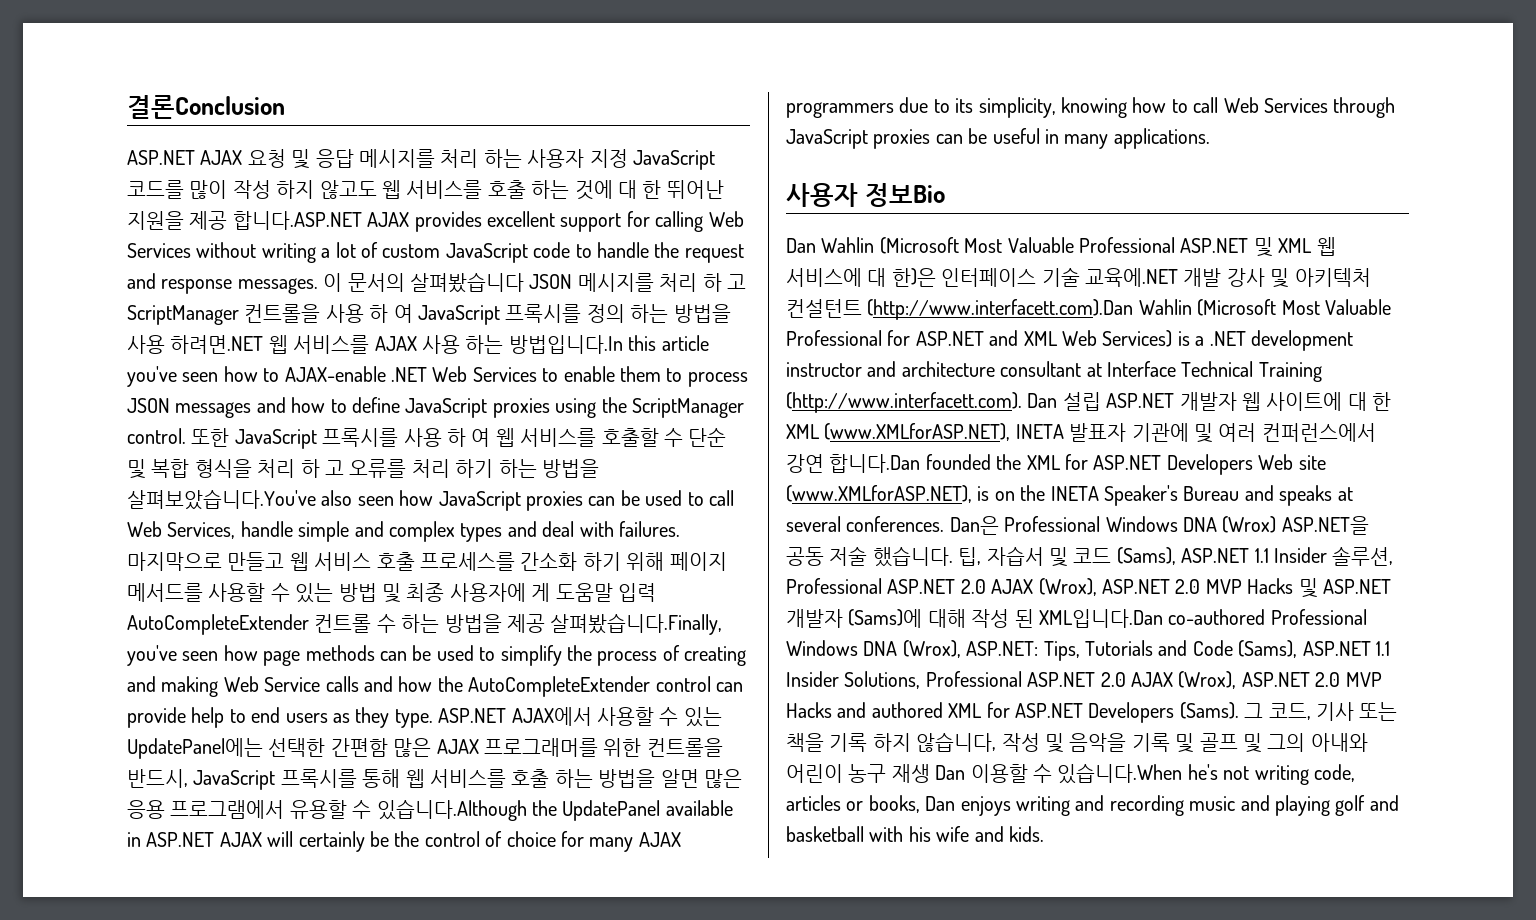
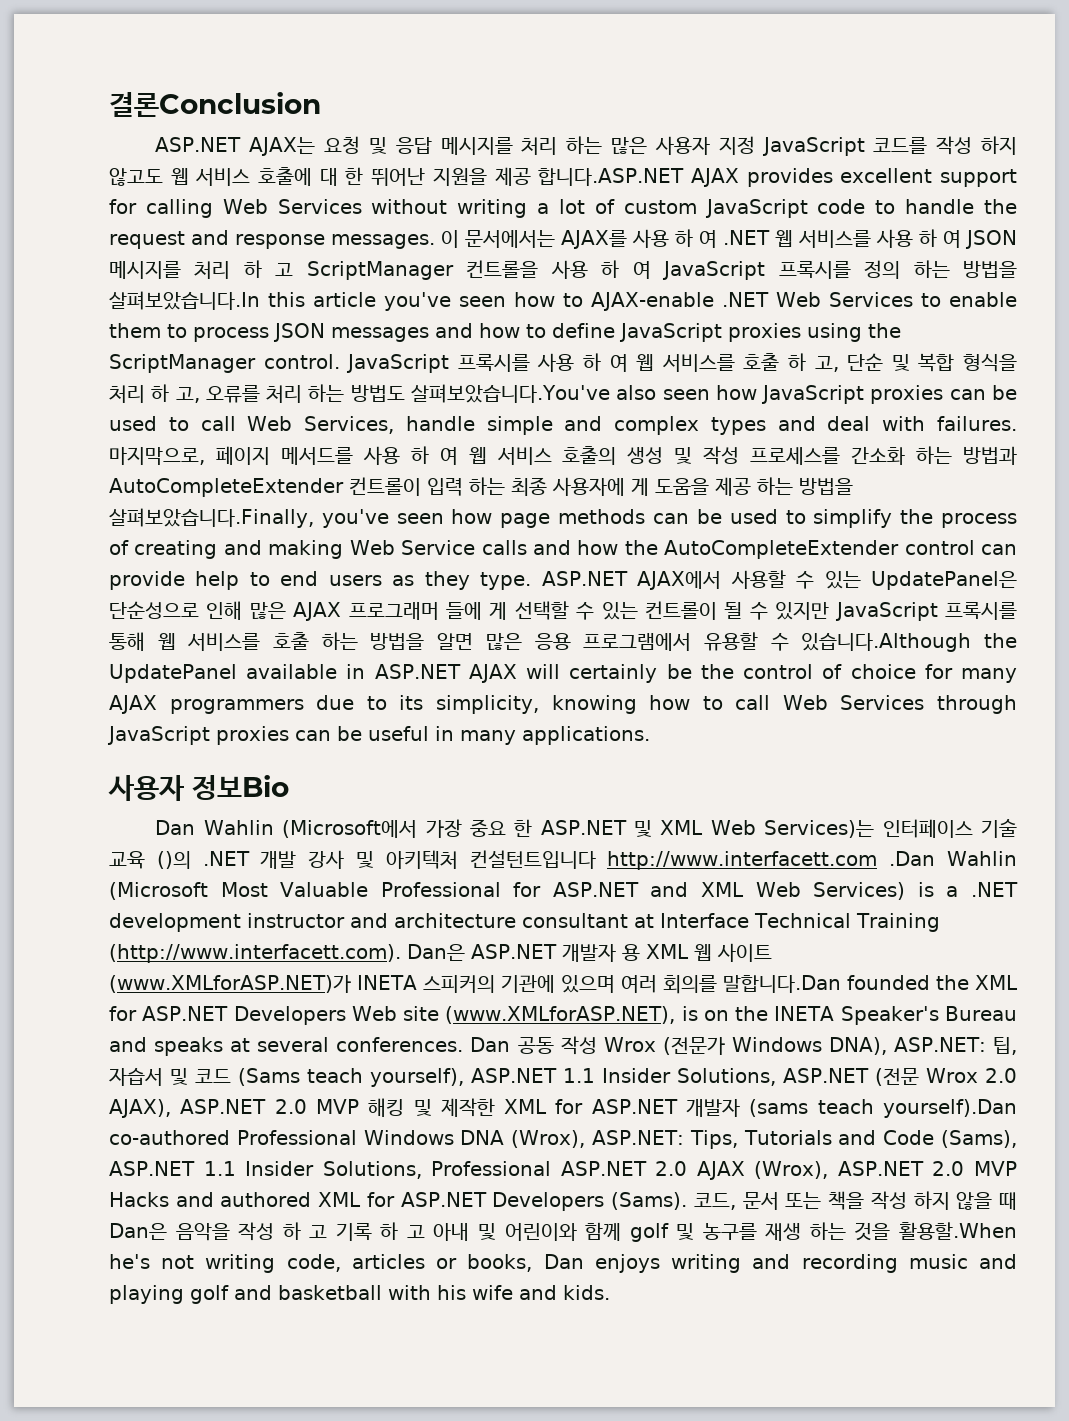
- ASP.NET AJAX 요청 및 응답 메시지를 처리 하는 사용자 지정 JavaScript 코드를 많이 작성 하지 않고도 웹 서비스를 호출 하는 것에 대 한 뛰어난 지원을 제공 합니다.ASP.NET AJAX provides excellent support for calling Web Services without writing a lot of custom JavaScript code to handle the request and response messages.
+ ASP.NET AJAX는 요청 및 응답 메시지를 처리 하는 많은 사용자 지정 JavaScript 코드를 작성 하지 않고도 웹 서비스 호출에 대 한 뛰어난 지원을 제공 합니다.ASP.NET AJAX provides excellent support for calling Web Services without writing a lot of custom JavaScript code to handle the request and response messages.
- 이 문서의 살펴봤습니다 JSON 메시지를 처리 하 고 ScriptManager 컨트롤을 사용 하 여 JavaScript 프록시를 정의 하는 방법을 사용 하려면.NET 웹 서비스를 AJAX 사용 하는 방법입니다.In this article you've seen how to AJAX-enable .NET Web Services to enable them to process JSON messages and how to define JavaScript proxies using the ScriptManager control.
+ 이 문서에서는 AJAX를 사용 하 여 .NET 웹 서비스를 사용 하 여 JSON 메시지를 처리 하 고 ScriptManager 컨트롤을 사용 하 여 JavaScript 프록시를 정의 하는 방법을 살펴보았습니다.In this article you've seen how to AJAX-enable .NET Web Services to enable them to process JSON messages and how to define JavaScript proxies using the ScriptManager control.
- 또한 JavaScript 프록시를 사용 하 여 웹 서비스를 호출할 수 단순 및 복합 형식을 처리 하 고 오류를 처리 하기 하는 방법을 살펴보았습니다.You've also seen how JavaScript proxies can be used to call Web Services, handle simple and complex types and deal with failures.
+ JavaScript 프록시를 사용 하 여 웹 서비스를 호출 하 고, 단순 및 복합 형식을 처리 하 고, 오류를 처리 하는 방법도 살펴보았습니다.You've also seen how JavaScript proxies can be used to call Web Services, handle simple and complex types and deal with failures.
- 마지막으로 만들고 웹 서비스 호출 프로세스를 간소화 하기 위해 페이지 메서드를 사용할 수 있는 방법 및 최종 사용자에 게 도움말 입력 AutoCompleteExtender 컨트롤 수 하는 방법을 제공 살펴봤습니다.Finally, you've seen how page methods can be used to simplify the process of creating and making Web Service calls and how the AutoCompleteExtender control can provide help to end users as they type.
+ 마지막으로, 페이지 메서드를 사용 하 여 웹 서비스 호출의 생성 및 작성 프로세스를 간소화 하는 방법과 AutoCompleteExtender 컨트롤이 입력 하는 최종 사용자에 게 도움을 제공 하는 방법을 살펴보았습니다.Finally, you've seen how page methods can be used to simplify the process of creating and making Web Service calls and how the AutoCompleteExtender control can provide help to end users as they type.
- ASP.NET AJAX에서 사용할 수 있는 UpdatePanel에는 선택한 간편함 많은 AJAX 프로그래머를 위한 컨트롤을 반드시, JavaScript 프록시를 통해 웹 서비스를 호출 하는 방법을 알면 많은 응용 프로그램에서 유용할 수 있습니다.Although the UpdatePanel available in ASP.NET AJAX will certainly be the control of choice for many AJAX programmers due to its simplicity, knowing how to call Web Services through JavaScript proxies can be useful in many applications.
+ ASP.NET AJAX에서 사용할 수 있는 UpdatePanel은 단순성으로 인해 많은 AJAX 프로그래머 들에 게 선택할 수 있는 컨트롤이 될 수 있지만 JavaScript 프록시를 통해 웹 서비스를 호출 하는 방법을 알면 많은 응용 프로그램에서 유용할 수 있습니다.Although the UpdatePanel available in ASP.NET AJAX will certainly be the control of choice for many AJAX programmers due to its simplicity, knowing how to call Web Services through JavaScript proxies can be useful in many applications.
- Dan Wahlin (Microsoft Most Valuable Professional ASP.NET 및 XML 웹 서비스에 대 한)은 인터페이스 기술 교육에.NET 개발 강사 및 아키텍처 컨설턴트 (http://www.interfacett.com).Dan Wahlin (Microsoft Most Valuable Professional for ASP.NET and XML Web Services) is a .NET development instructor and architecture consultant at Interface Technical Training (http://www.interfacett.com). Dan 설립 ASP.NET 개발자 웹 사이트에 대 한 XML (www.XMLforASP.NET), INETA 발표자 기관에 및 여러 컨퍼런스에서 강연 합니다.Dan founded the XML for ASP.NET Developers Web site (www.XMLforASP.NET), is on the INETA Speaker's Bureau and speaks at several conferences.
+ Dan Wahlin (Microsoft에서 가장 중요 한 ASP.NET 및 XML Web Services)는 인터페이스 기술 교육 ()의 .NET 개발 강사 및 아키텍처 컨설턴트입니다 http://www.interfacett.com .Dan Wahlin (Microsoft Most Valuable Professional for ASP.NET and XML Web Services) is a .NET development instructor and architecture consultant at Interface Technical Training (http://www.interfacett.com). Dan은 ASP.NET 개발자 용 XML 웹 사이트 (www.XMLforASP.NET)가 INETA 스피커의 기관에 있으며 여러 회의를 말합니다.Dan founded the XML for ASP.NET Developers Web site (www.XMLforASP.NET), is on the INETA Speaker's Bureau and speaks at several conferences.
- Dan은 Professional Windows DNA (Wrox) ASP.NET을 공동 저술 했습니다. 팁, 자습서 및 코드 (Sams), ASP.NET 1.1 Insider 솔루션, Professional ASP.NET 2.0 AJAX (Wrox), ASP.NET 2.0 MVP Hacks 및 ASP.NET 개발자 (Sams)에 대해 작성 된 XML입니다.Dan co-authored Professional Windows DNA (Wrox), ASP.NET: Tips, Tutorials and Code (Sams), ASP.NET 1.1 Insider Solutions, Professional ASP.NET 2.0 AJAX (Wrox), ASP.NET 2.0 MVP Hacks and authored XML for ASP.NET Developers (Sams).
+ Dan 공동 작성 Wrox (전문가 Windows DNA), ASP.NET: 팁, 자습서 및 코드 (Sams teach yourself), ASP.NET 1.1 Insider Solutions, ASP.NET (전문 Wrox 2.0 AJAX), ASP.NET 2.0 MVP 해킹 및 제작한 XML for ASP.NET 개발자 (sams teach yourself).Dan co-authored Professional Windows DNA (Wrox), ASP.NET: Tips, Tutorials and Code (Sams), ASP.NET 1.1 Insider Solutions, Professional ASP.NET 2.0 AJAX (Wrox), ASP.NET 2.0 MVP Hacks and authored XML for ASP.NET Developers (Sams).
- 그 코드, 기사 또는 책을 기록 하지 않습니다, 작성 및 음악을 기록 및 골프 및 그의 아내와 어린이 농구 재생 Dan 이용할 수 있습니다.When he's not writing code, articles or books, Dan enjoys writing and recording music and playing golf and basketball with his wife and kids.
+ 코드, 문서 또는 책을 작성 하지 않을 때 Dan은 음악을 작성 하 고 기록 하 고 아내 및 어린이와 함께 golf 및 농구를 재생 하는 것을 활용할.When he's not writing code, articles or books, Dan enjoys writing and recording music and playing golf and basketball with his wife and kids.

